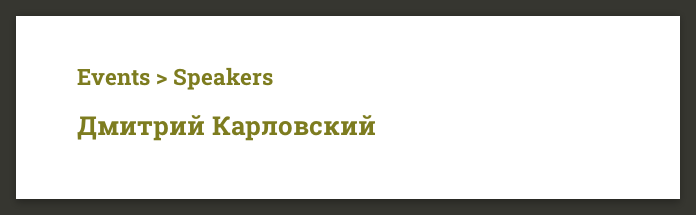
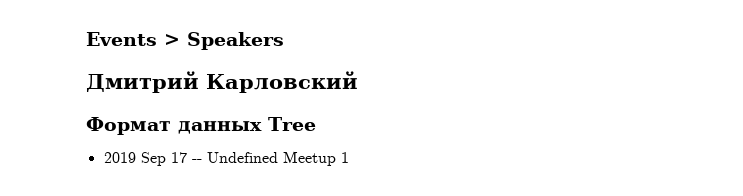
+ Формат данных Tree
+ 2019 Sep 17 -- Undefined Meetup 1

